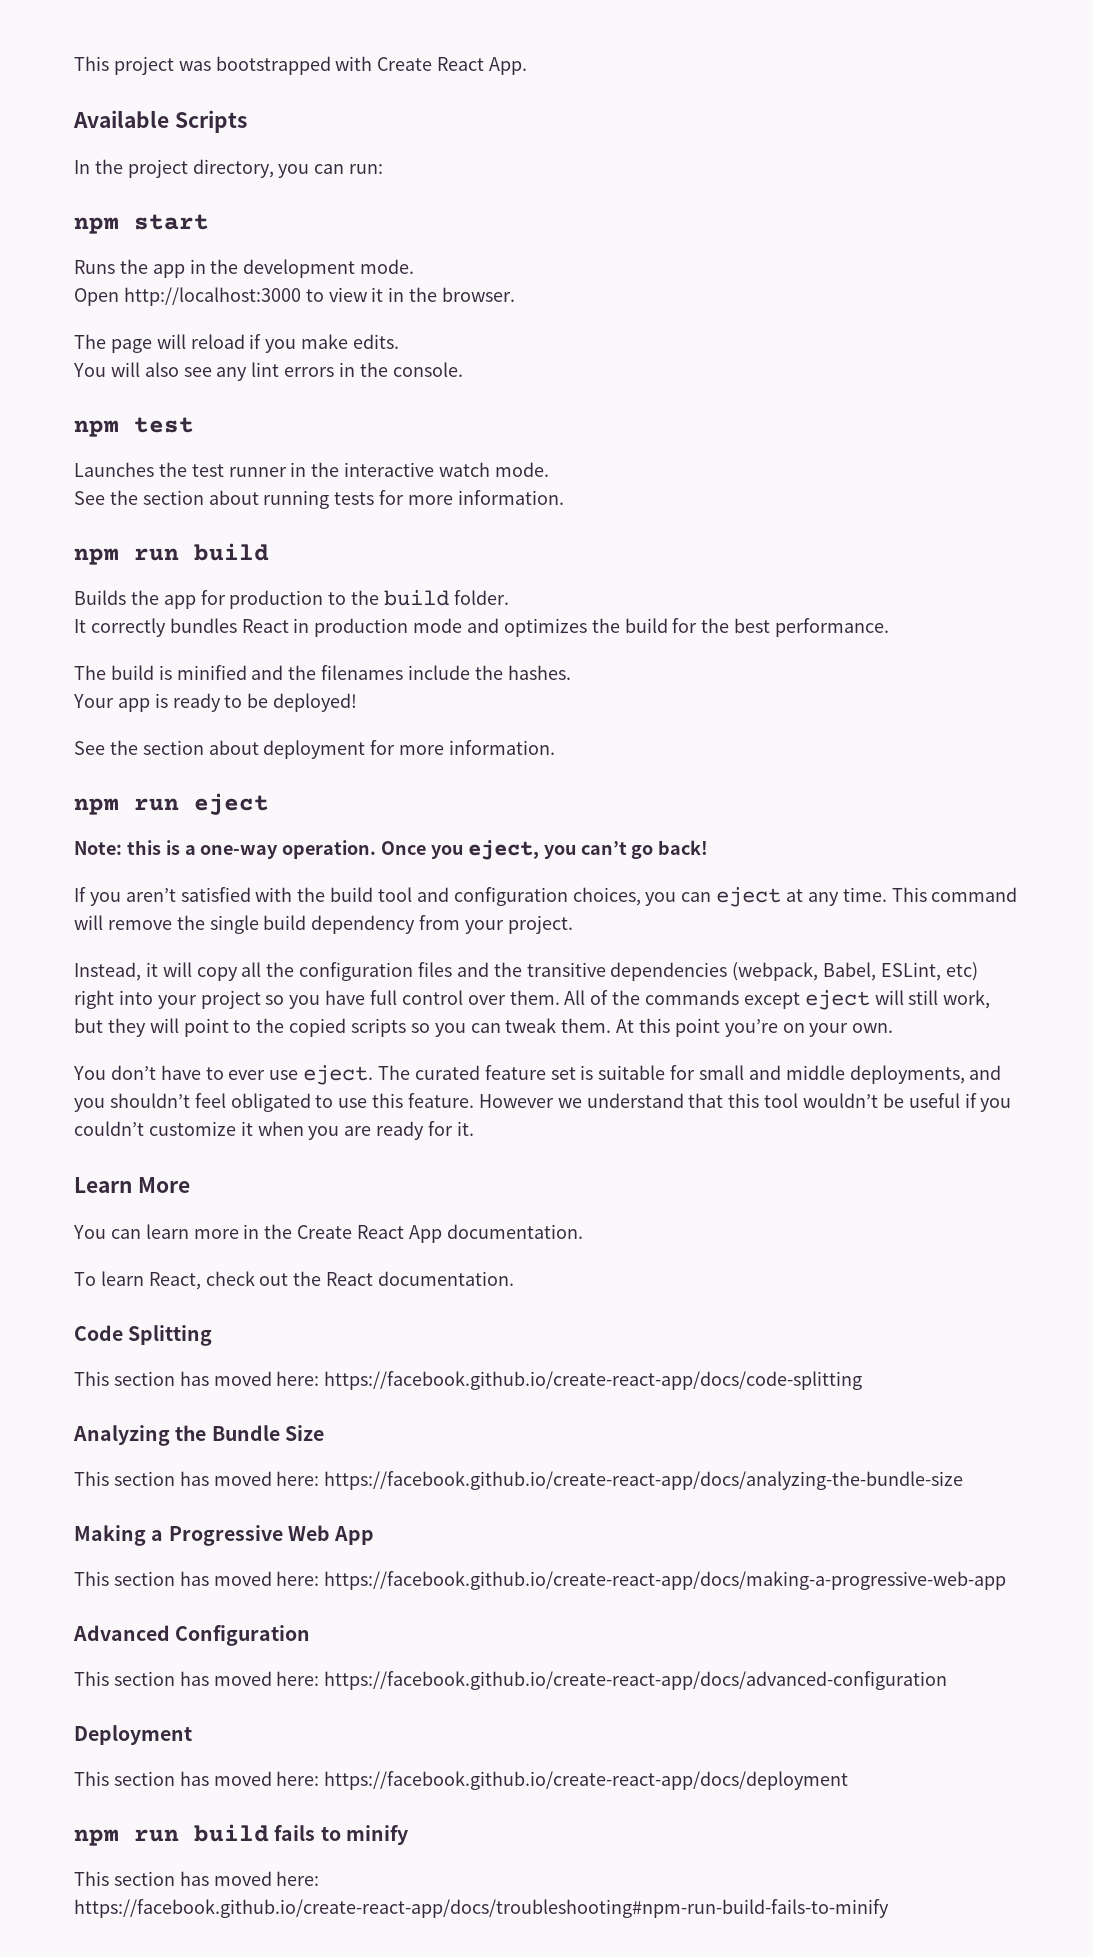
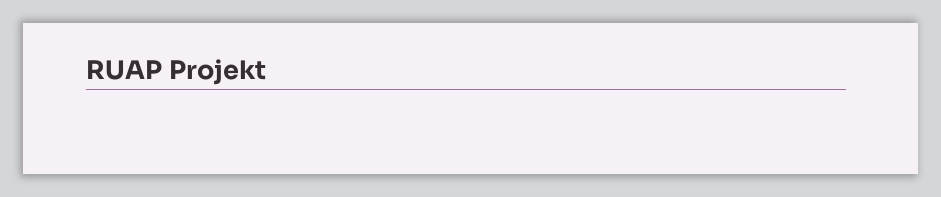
- This project was bootstrapped with Create React App.
- Available Scripts
- In the project directory, you can run:
- npm start
- Runs the app in the development mode.
- Open http://localhost:3000 to view it in the browser.
- The page will reload if you make edits.
- You will also see any lint errors in the console.
- npm test
- Launches the test runner in the interactive watch mode.
- See the section about running tests for more information.
- npm run build
- Builds the app for production to the build folder.
- It correctly bundles React in production mode and optimizes the build for the best performance.
- The build is minified and the filenames include the hashes.
- Your app is ready to be deployed!
- See the section about deployment for more information.
- npm run eject
- Note: this is a one-way operation. Once you eject, you can’t go back!
- If you aren’t satisfied with the build tool and configuration choices, you can eject at any time. This command will remove the single build dependency from your project.
- Instead, it will copy all the configuration files and the transitive dependencies (webpack, Babel, ESLint, etc) right into your project so you have full control over them. All of the commands except eject will still work, but they will point to the copied scripts so you can tweak them. At this point you’re on your own.
- You don’t have to ever use eject. The curated feature set is suitable for small and middle deployments, and you shouldn’t feel obligated to use this feature. However we understand that this tool wouldn’t be useful if you couldn’t customize it when you are ready for it.
- Learn More
- You can learn more in the Create React App documentation.
- To learn React, check out the React documentation.
- Code Splitting
- This section has moved here: https://facebook.github.io/create-react-app/docs/code-splitting
- Analyzing the Bundle Size
- This section has moved here: https://facebook.github.io/create-react-app/docs/analyzing-the-bundle-size
- Making a Progressive Web App
- This section has moved here: https://facebook.github.io/create-react-app/docs/making-a-progressive-web-app
- Advanced Configuration
- This section has moved here: https://facebook.github.io/create-react-app/docs/advanced-configuration
- Deployment
- This section has moved here: https://facebook.github.io/create-react-app/docs/deployment
- npm run build fails to minify
- This section has moved here: https://facebook.github.io/create-react-app/docs/troubleshooting#npm-run-build-fails-to-minify
+ RUAP Projekt

